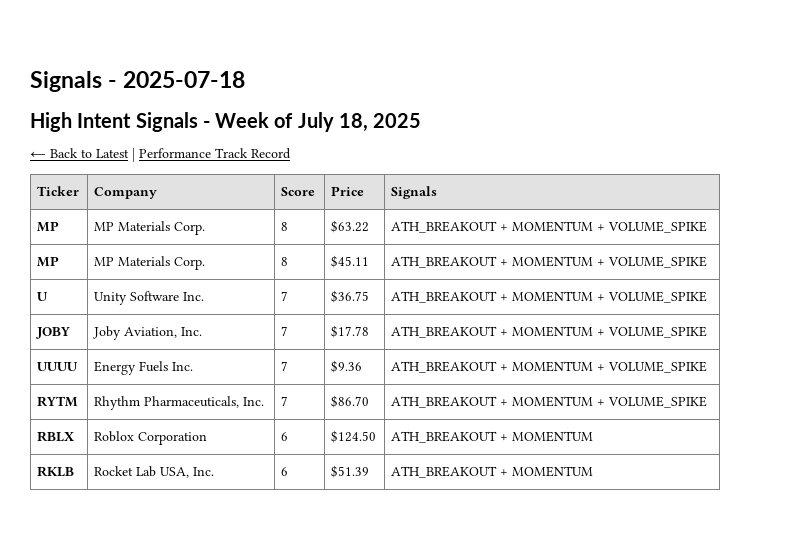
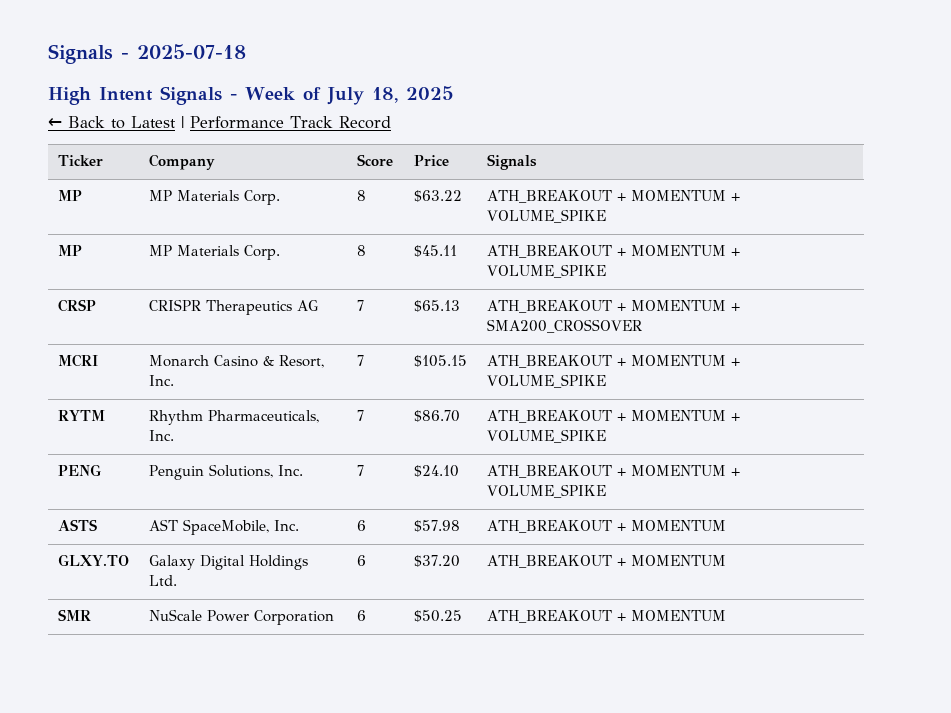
- U | Unity Software Inc. | 7 | $36.75 | ATH_BREAKOUT + MOMENTUM + VOLUME_SPIKE
- JOBY | Joby Aviation, Inc. | 7 | $17.78 | ATH_BREAKOUT + MOMENTUM + VOLUME_SPIKE
- UUUU | Energy Fuels Inc. | 7 | $9.36 | ATH_BREAKOUT + MOMENTUM + VOLUME_SPIKE
+ CRSP | CRISPR Therapeutics AG | 7 | $65.13 | ATH_BREAKOUT + MOMENTUM + SMA200_CROSSOVER
+ MCRI | Monarch Casino & Resort, Inc. | 7 | $105.15 | ATH_BREAKOUT + MOMENTUM + VOLUME_SPIKE
- RBLX | Roblox Corporation | 6 | $124.50 | ATH_BREAKOUT + MOMENTUM
- RKLB | Rocket Lab USA, Inc. | 6 | $51.39 | ATH_BREAKOUT + MOMENTUM
+ PENG | Penguin Solutions, Inc. | 7 | $24.10 | ATH_BREAKOUT + MOMENTUM + VOLUME_SPIKE
+ ASTS | AST SpaceMobile, Inc. | 6 | $57.98 | ATH_BREAKOUT + MOMENTUM
+ GLXY.TO | Galaxy Digital Holdings Ltd. | 6 | $37.20 | ATH_BREAKOUT + MOMENTUM
+ SMR | NuScale Power Corporation | 6 | $50.25 | ATH_BREAKOUT + MOMENTUM

